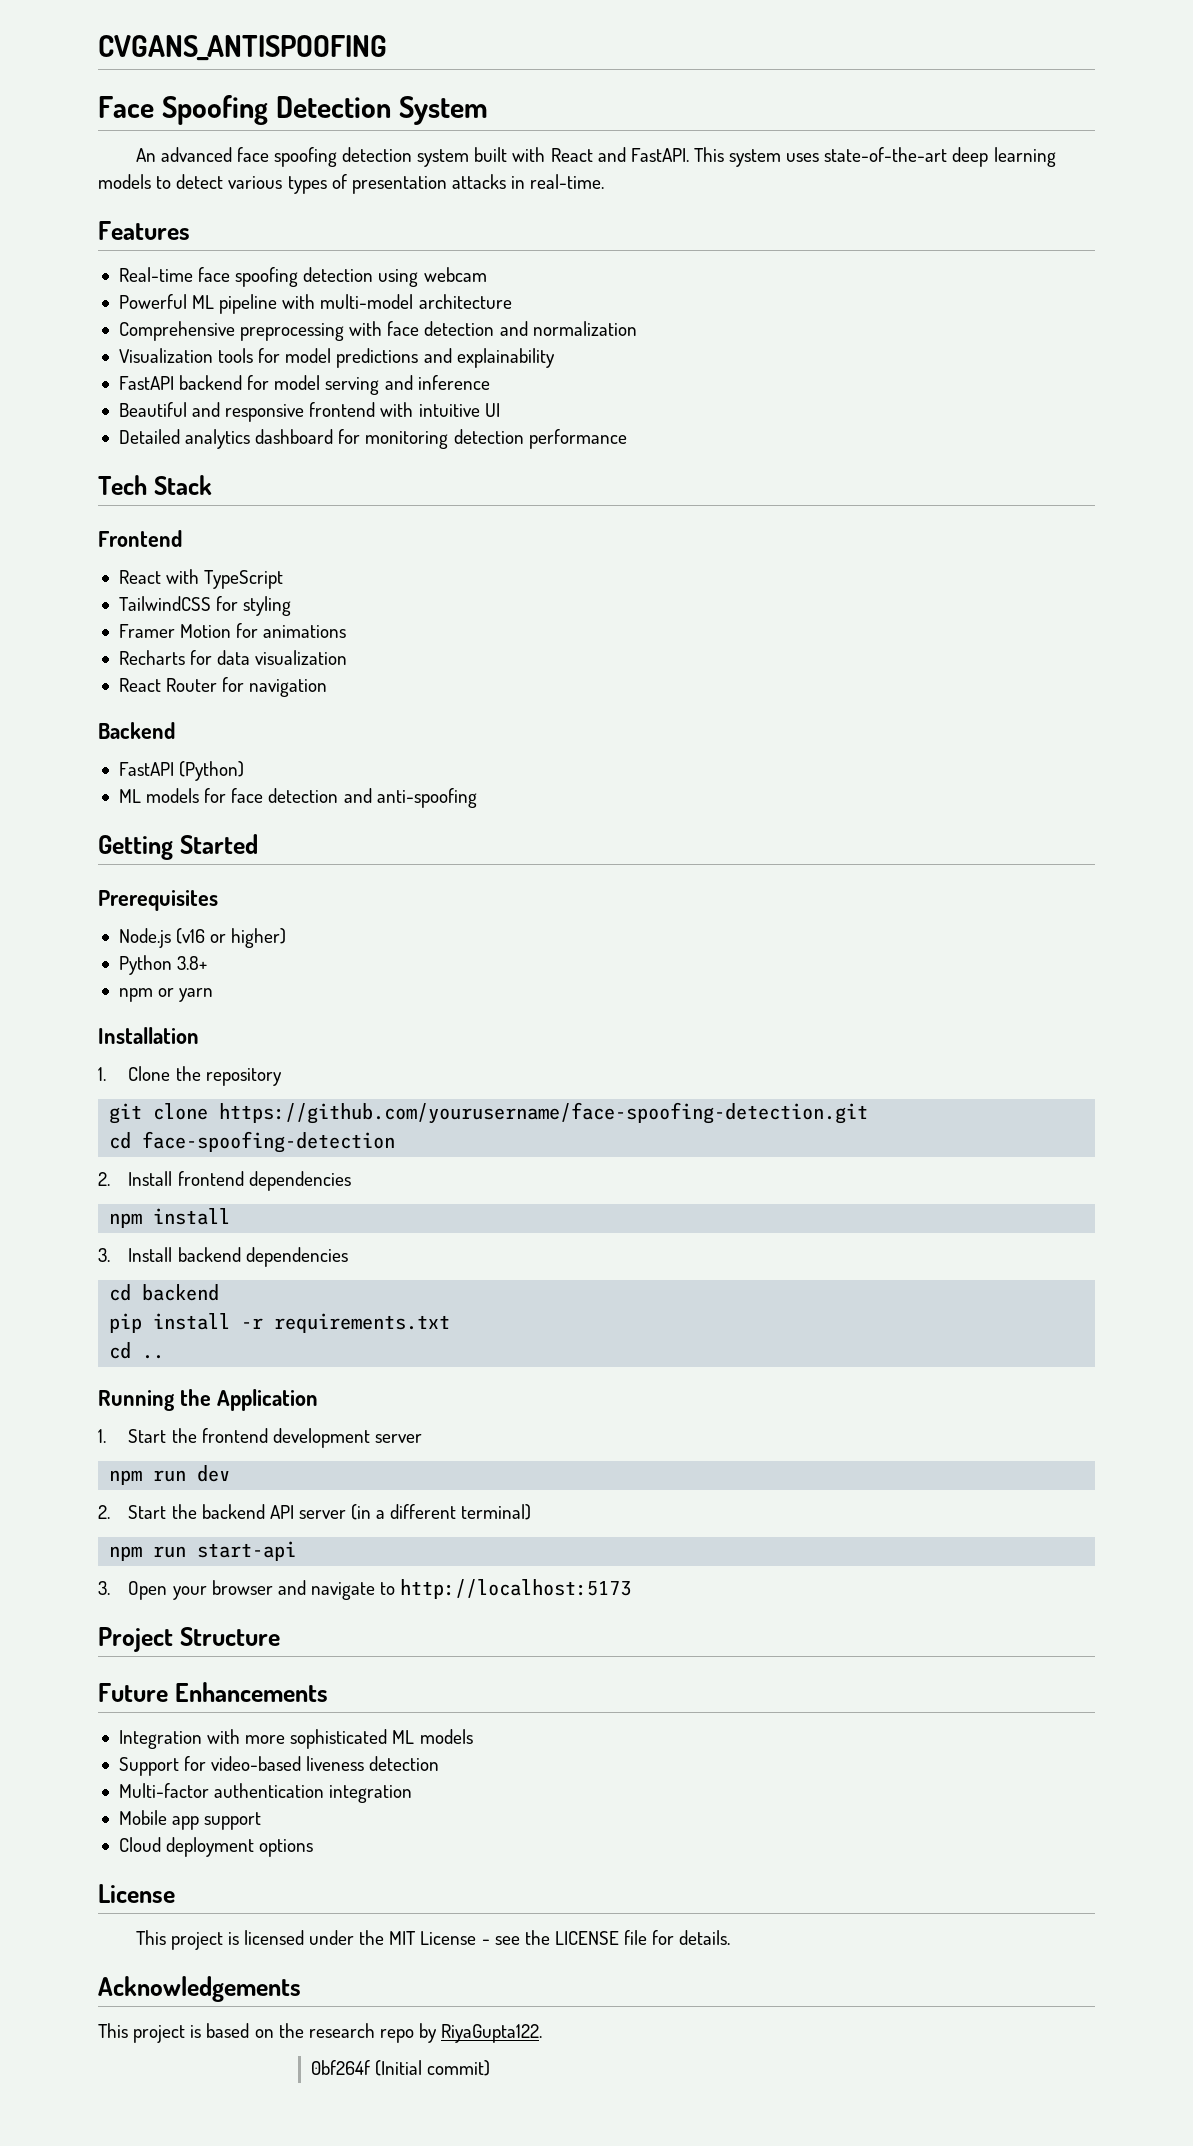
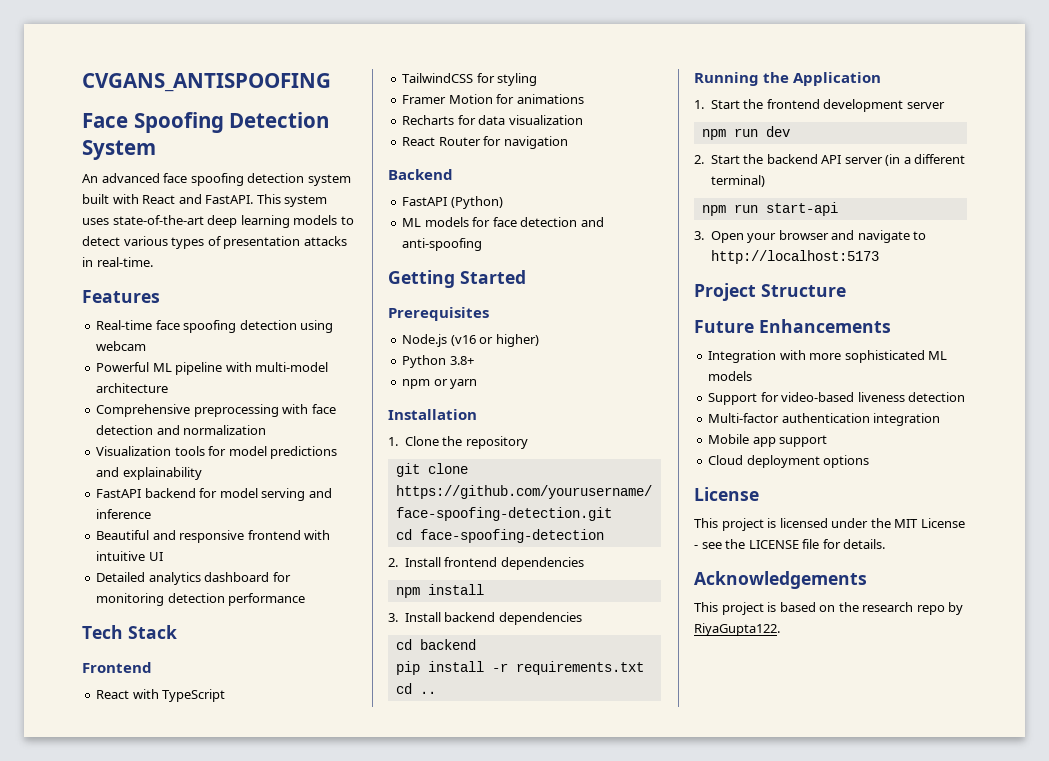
- 0bf264f (Initial commit)

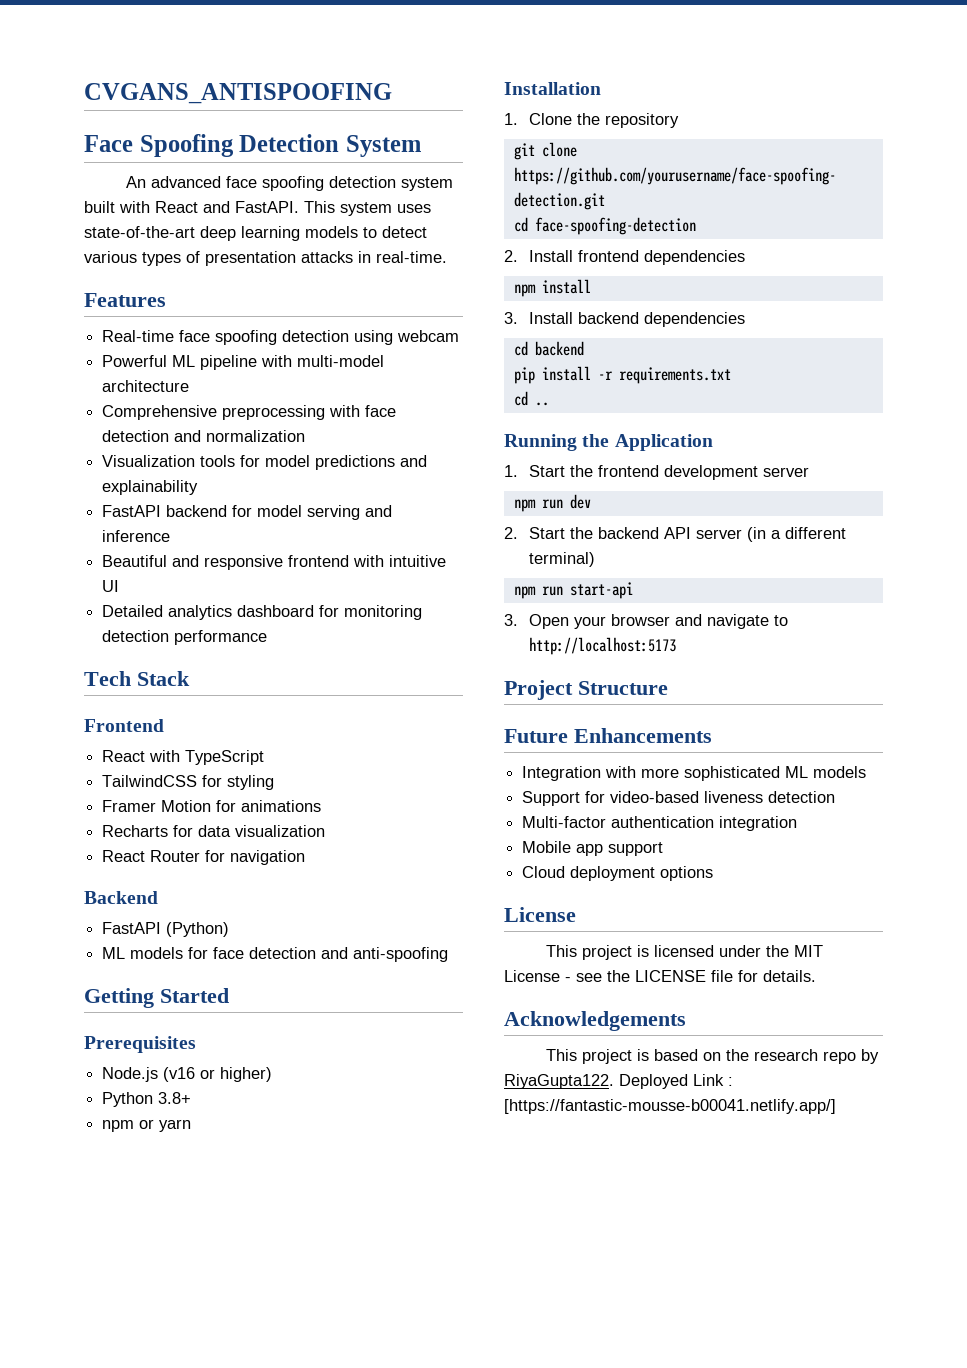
+ Deployed Link : [https://fantastic-mousse-b00041.netlify.app/]

